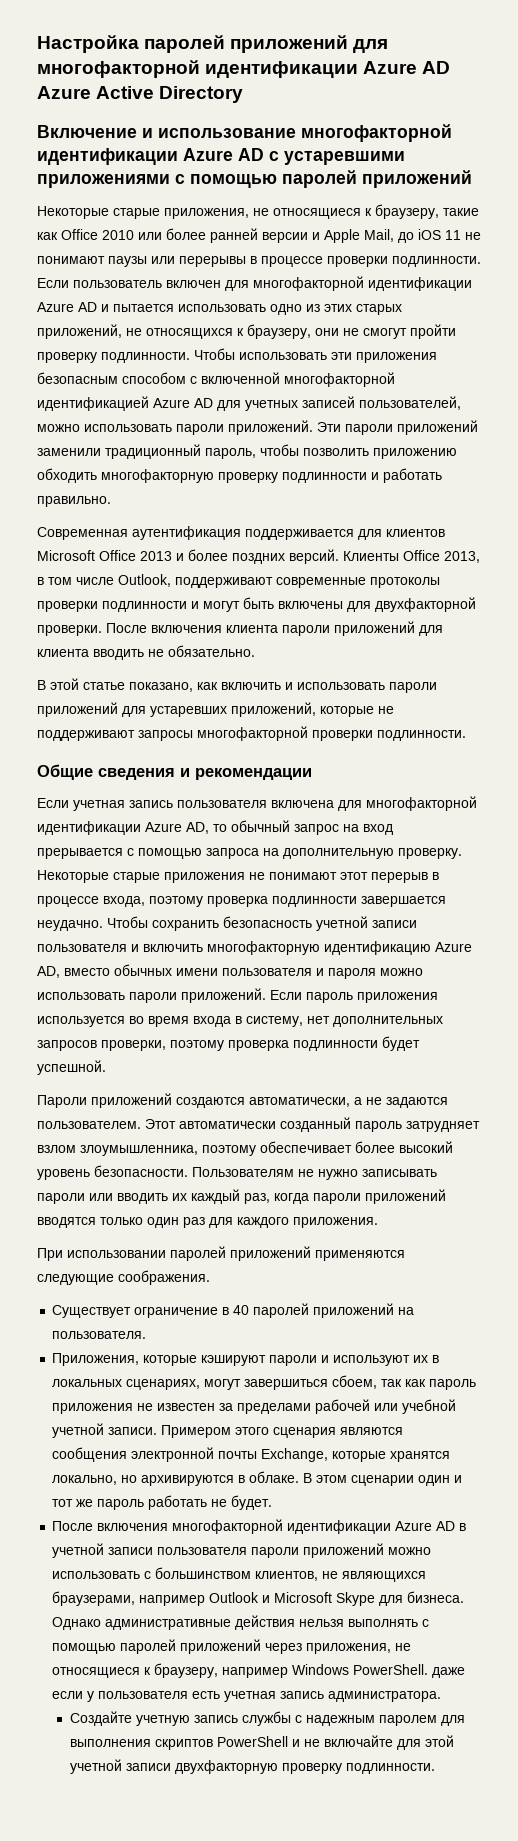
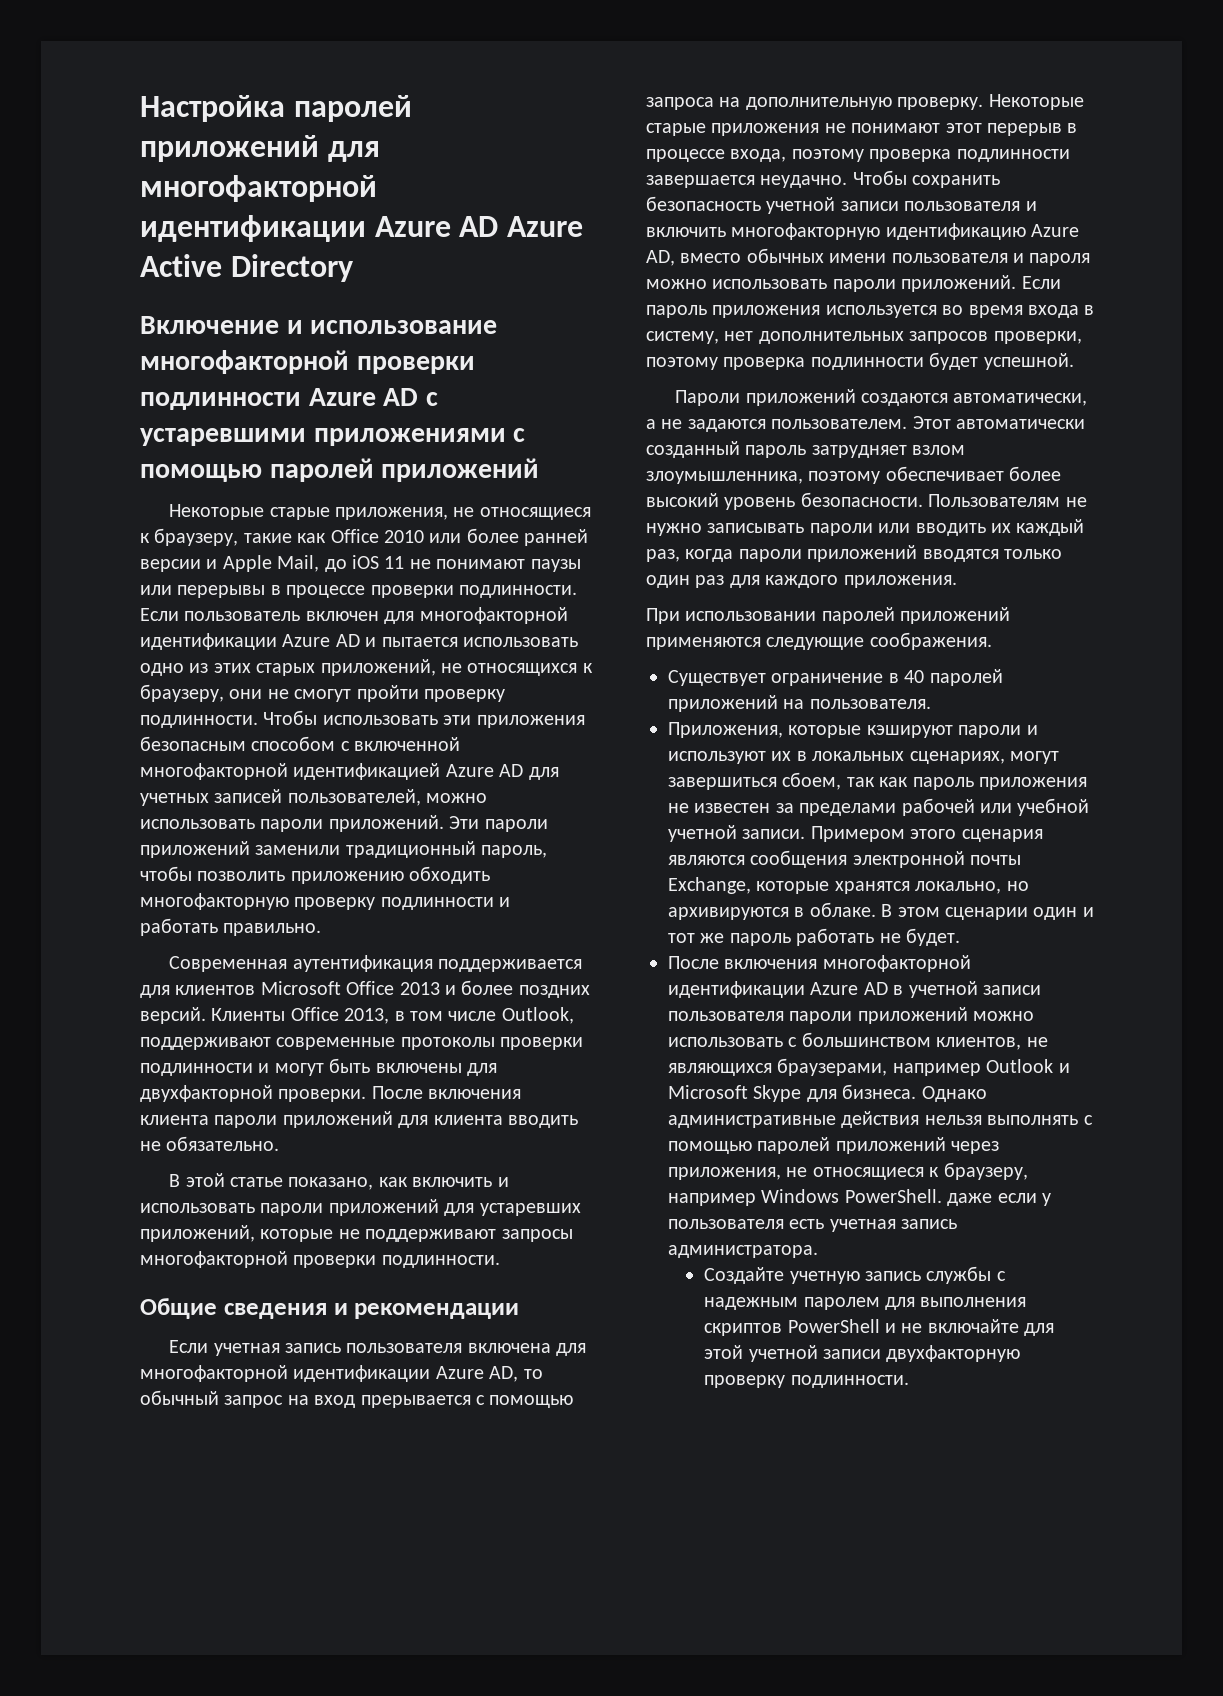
- Включение и использование многофакторной идентификации Azure AD с устаревшими приложениями с помощью паролей приложений
+ Включение и использование многофакторной проверки подлинности Azure AD с устаревшими приложениями с помощью паролей приложений

